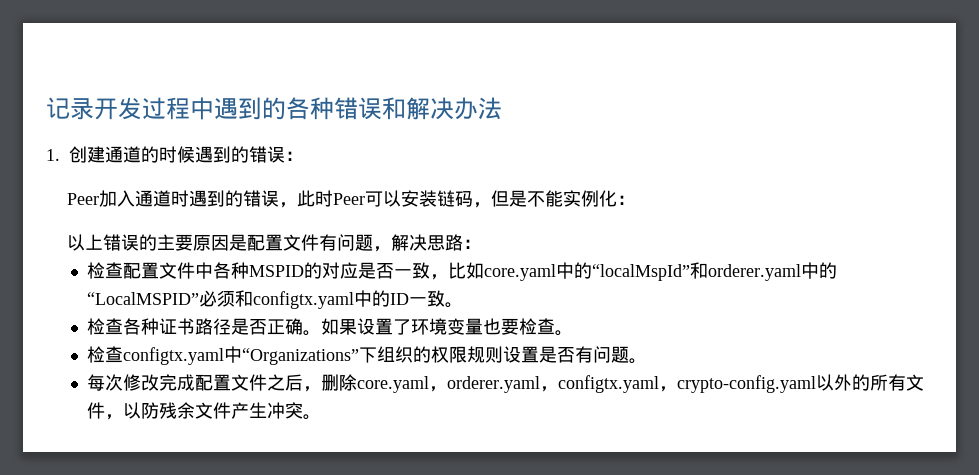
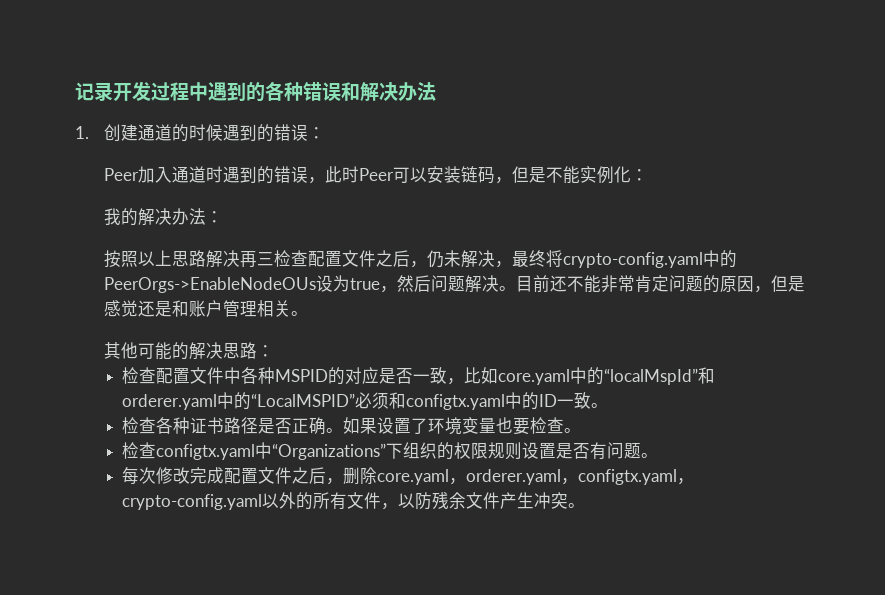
- 以上错误的主要原因是配置文件有问题，解决思路：
+ 我的解决办法：
+ 按照以上思路解决再三检查配置文件之后，仍未解决，最终将crypto-config.yaml中的PeerOrgs->EnableNodeOUs设为true，然后问题解决。目前还不能非常肯定问题的原因，但是感觉还是和账户管理相关。
+ 其他可能的解决思路：

